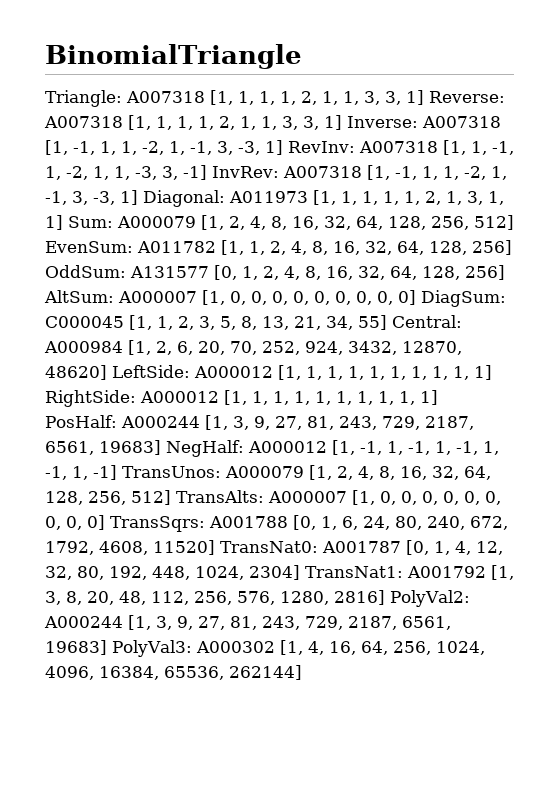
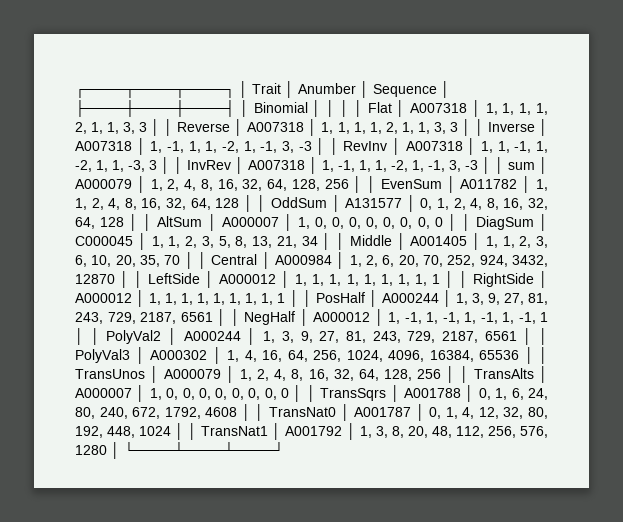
- BinomialTriangle
- Triangle: A007318 [1, 1, 1, 1, 2, 1, 1, 3, 3, 1] Reverse: A007318 [1, 1, 1, 1, 2, 1, 1, 3, 3, 1] Inverse: A007318 [1, -1, 1, 1, -2, 1, -1, 3, -3, 1] RevInv: A007318 [1, 1, -1, 1, -2, 1, 1, -3, 3, -1] InvRev: A007318 [1, -1, 1, 1, -2, 1, -1, 3, -3, 1] Diagonal: A011973 [1, 1, 1, 1, 1, 2, 1, 3, 1, 1] Sum: A000079 [1, 2, 4, 8, 16, 32, 64, 128, 256, 512] EvenSum: A011782 [1, 1, 2, 4, 8, 16, 32, 64, 128, 256] OddSum: A131577 [0, 1, 2, 4, 8, 16, 32, 64, 128, 256] AltSum: A000007 [1, 0, 0, 0, 0, 0, 0, 0, 0, 0] DiagSum: C000045 [1, 1, 2, 3, 5, 8, 13, 21, 34, 55] Central: A000984 [1, 2, 6, 20, 70, 252, 924, 3432, 12870, 48620] LeftSide: A000012 [1, 1, 1, 1, 1, 1, 1, 1, 1, 1] RightSide: A000012 [1, 1, 1, 1, 1, 1, 1, 1, 1, 1] PosHalf: A000244 [1, 3, 9, 27, 81, 243, 729, 2187, 6561, 19683] NegHalf: A000012 [1, -1, 1, -1, 1, -1, 1, -1, 1, -1] TransUnos: A000079 [1, 2, 4, 8, 16, 32, 64, 128, 256, 512] TransAlts: A000007 [1, 0, 0, 0, 0, 0, 0, 0, 0, 0] TransSqrs: A001788 [0, 1, 6, 24, 80, 240, 672, 1792, 4608, 11520] TransNat0: A001787 [0, 1, 4, 12, 32, 80, 192, 448, 1024, 2304] TransNat1: A001792 [1, 3, 8, 20, 48, 112, 256, 576, 1280, 2816] PolyVal2: A000244 [1, 3, 9, 27, 81, 243, 729, 2187, 6561, 19683] PolyVal3: A000302 [1, 4, 16, 64, 256, 1024, 4096, 16384, 65536, 262144]
+ ┌────┬────┬────┐ │ Trait │ Anumber │ Sequence │ ├────┼────┼────┤ │ Binomial │ │ │ │ Flat │ A007318 │ 1, 1, 1, 1, 2, 1, 1, 3, 3 │ │ Reverse │ A007318 │ 1, 1, 1, 1, 2, 1, 1, 3, 3 │ │ Inverse │ A007318 │ 1, -1, 1, 1, -2, 1, -1, 3, -3 │ │ RevInv │ A007318 │ 1, 1, -1, 1, -2, 1, 1, -3, 3 │ │ InvRev │ A007318 │ 1, -1, 1, 1, -2, 1, -1, 3, -3 │ │ sum │ A000079 │ 1, 2, 4, 8, 16, 32, 64, 128, 256 │ │ EvenSum │ A011782 │ 1, 1, 2, 4, 8, 16, 32, 64, 128 │ │ OddSum │ A131577 │ 0, 1, 2, 4, 8, 16, 32, 64, 128 │ │ AltSum │ A000007 │ 1, 0, 0, 0, 0, 0, 0, 0, 0 │ │ DiagSum │ C000045 │ 1, 1, 2, 3, 5, 8, 13, 21, 34 │ │ Middle │ A001405 │ 1, 1, 2, 3, 6, 10, 20, 35, 70 │ │ Central │ A000984 │ 1, 2, 6, 20, 70, 252, 924, 3432, 12870 │ │ LeftSide │ A000012 │ 1, 1, 1, 1, 1, 1, 1, 1, 1 │ │ RightSide │ A000012 │ 1, 1, 1, 1, 1, 1, 1, 1, 1 │ │ PosHalf │ A000244 │ 1, 3, 9, 27, 81, 243, 729, 2187, 6561 │ │ NegHalf │ A000012 │ 1, -1, 1, -1, 1, -1, 1, -1, 1 │ │ PolyVal2 │ A000244 │ 1, 3, 9, 27, 81, 243, 729, 2187, 6561 │ │ PolyVal3 │ A000302 │ 1, 4, 16, 64, 256, 1024, 4096, 16384, 65536 │ │ TransUnos │ A000079 │ 1, 2, 4, 8, 16, 32, 64, 128, 256 │ │ TransAlts │ A000007 │ 1, 0, 0, 0, 0, 0, 0, 0, 0 │ │ TransSqrs │ A001788 │ 0, 1, 6, 24, 80, 240, 672, 1792, 4608 │ │ TransNat0 │ A001787 │ 0, 1, 4, 12, 32, 80, 192, 448, 1024 │ │ TransNat1 │ A001792 │ 1, 3, 8, 20, 48, 112, 256, 576, 1280 │ └────┴────┴────┘

